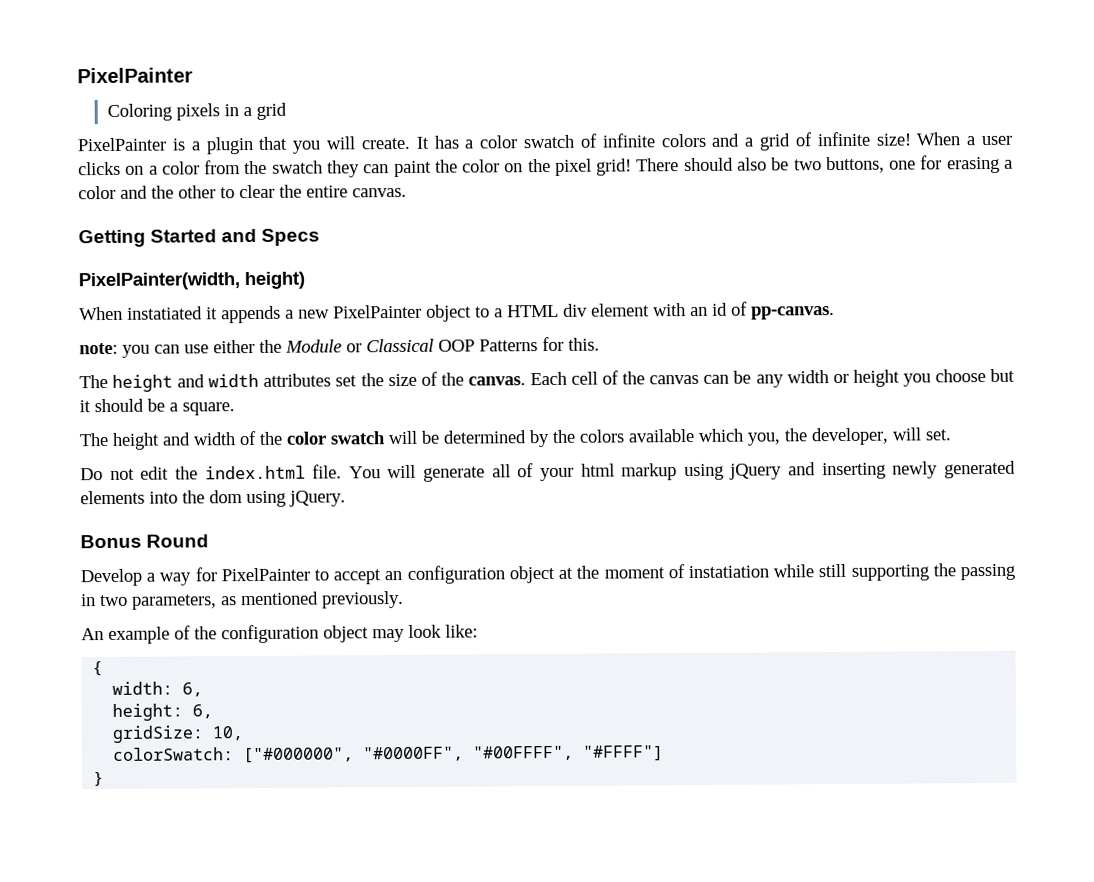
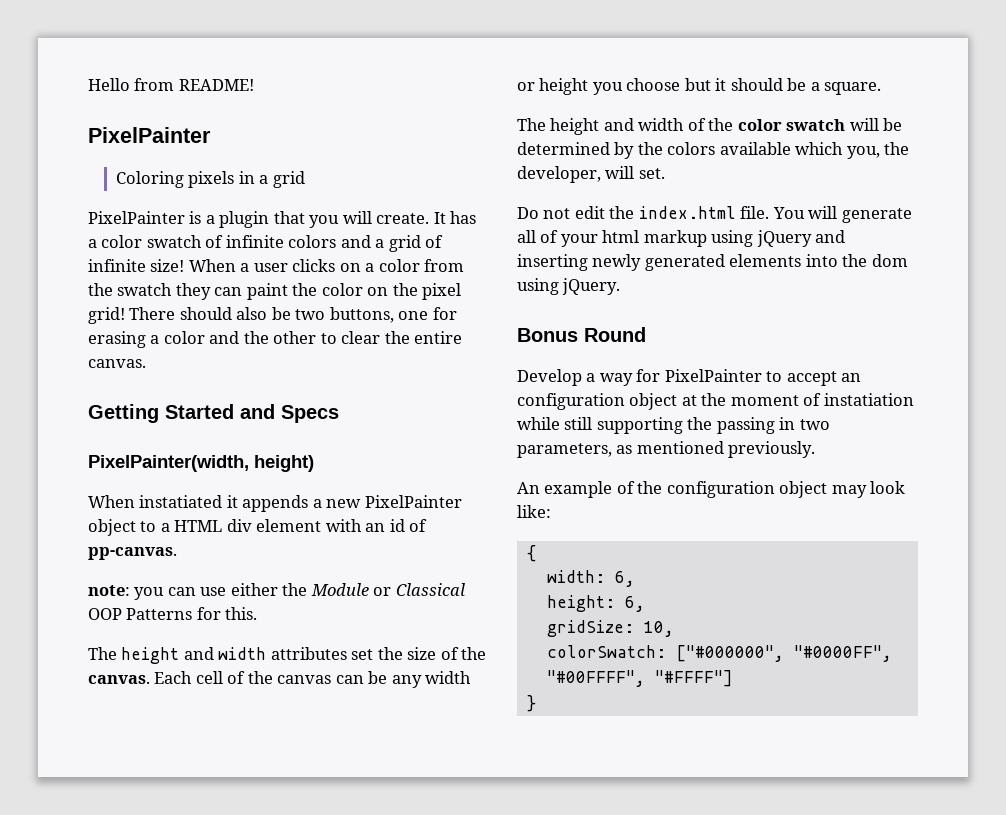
+ Hello from README!

